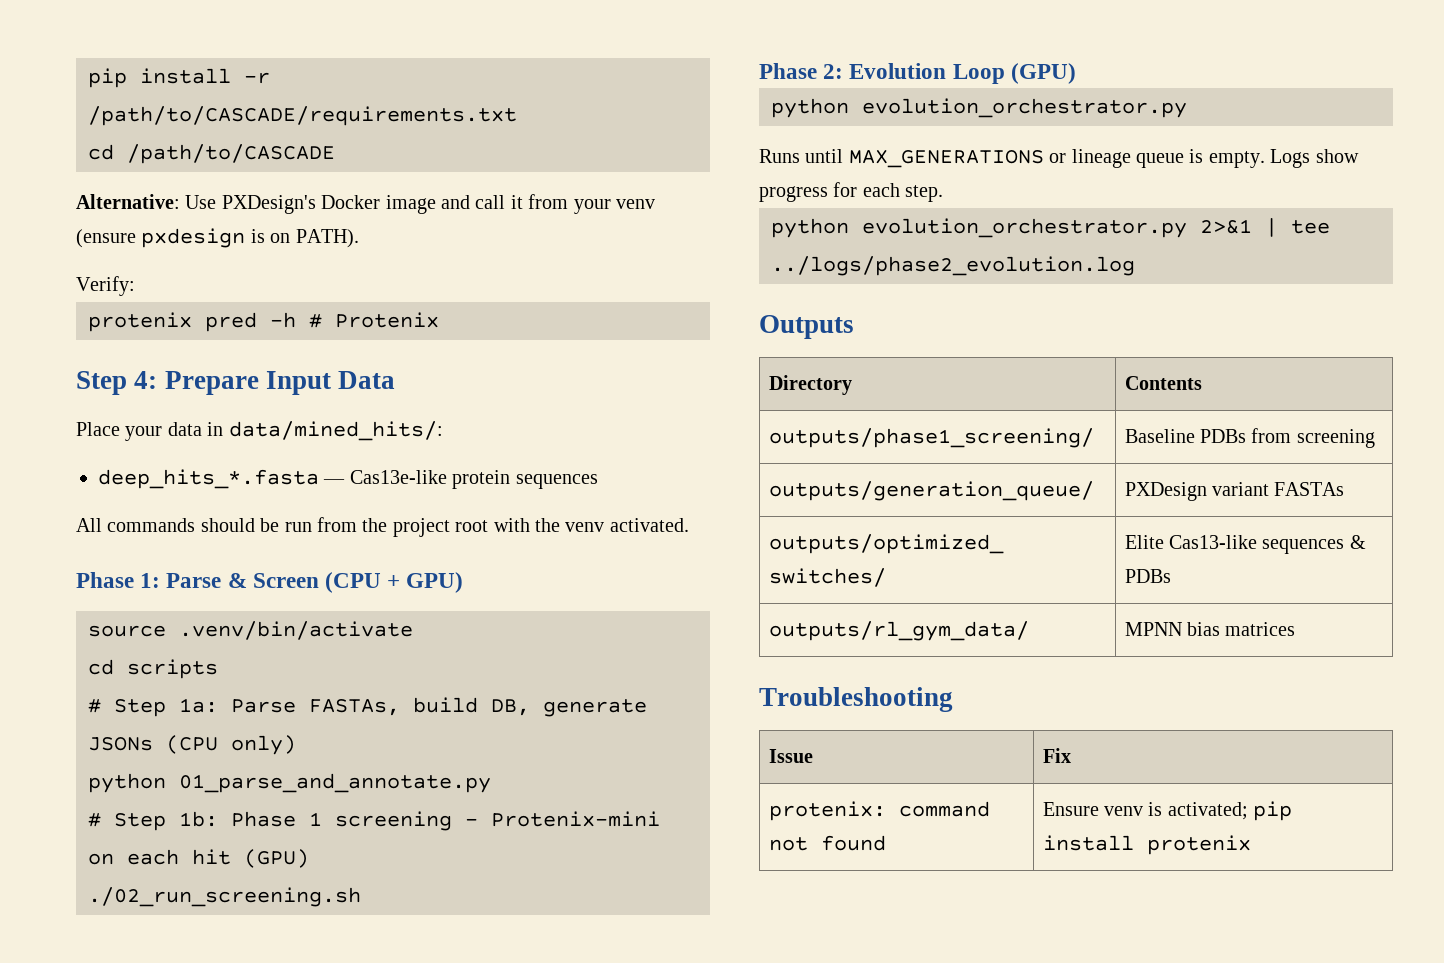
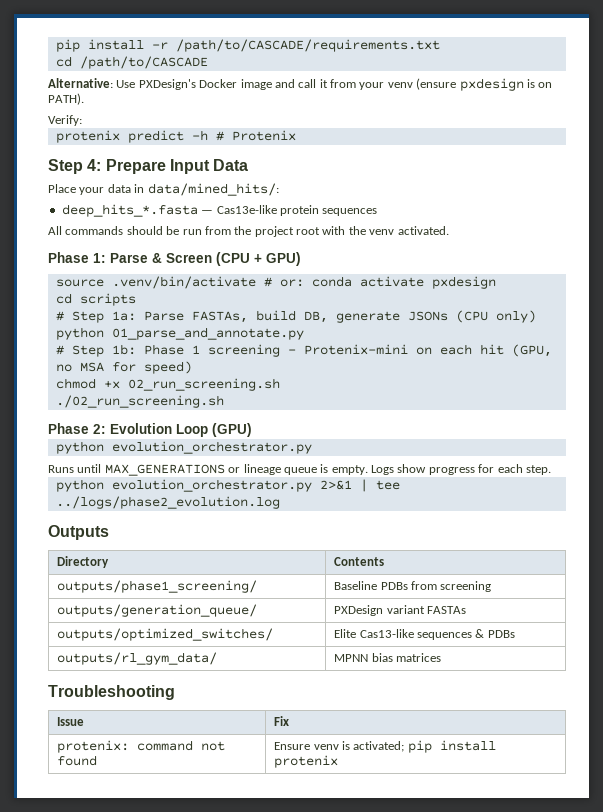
- protenix pred -h # Protenix
+ protenix predict -h # Protenix
- source .venv/bin/activate
+ source .venv/bin/activate # or: conda activate pxdesign
- # Step 1b: Phase 1 screening - Protenix-mini on each hit (GPU)
+ # Step 1b: Phase 1 screening - Protenix-mini on each hit (GPU, no MSA for speed)
+ chmod +x 02_run_screening.sh

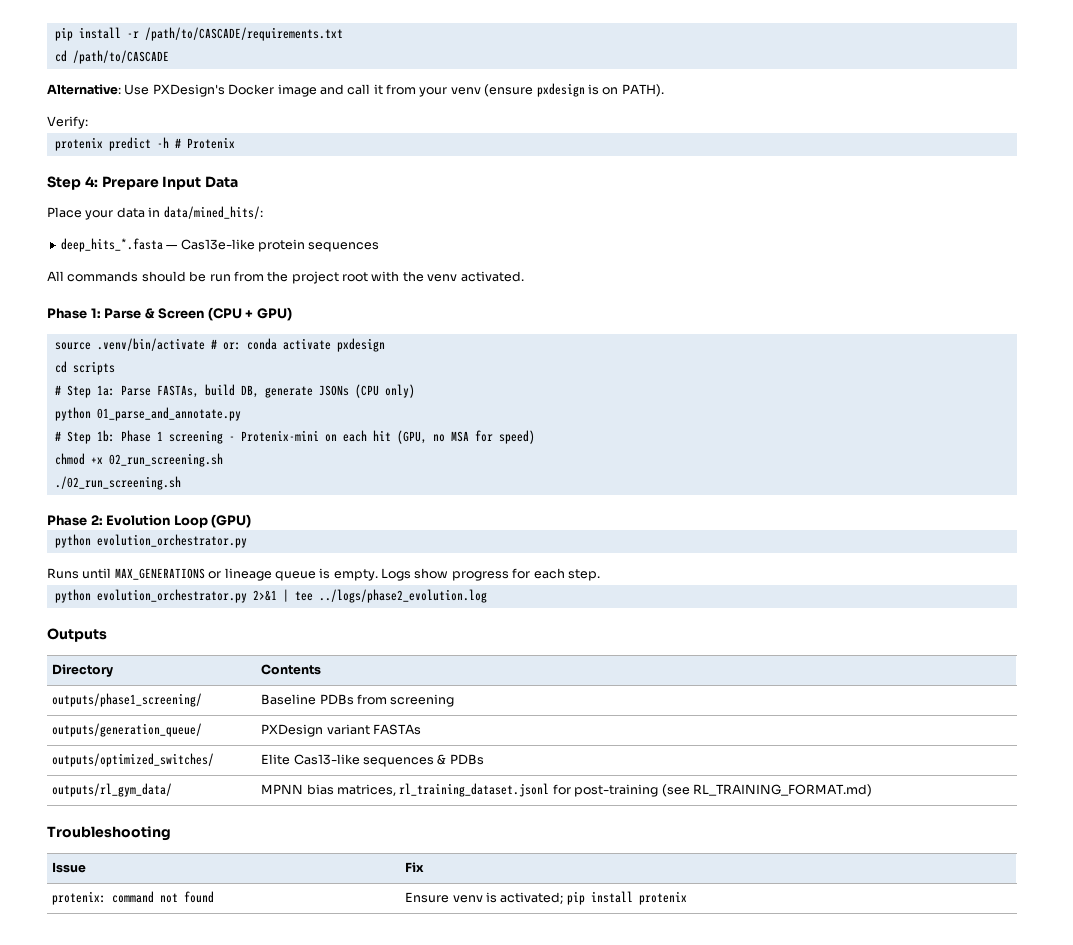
- outputs/rl_gym_data/ | MPNN bias matrices
+ outputs/rl_gym_data/ | MPNN bias matrices, rl_training_dataset.jsonl for post-training (see RL_TRAINING_FORMAT.md)

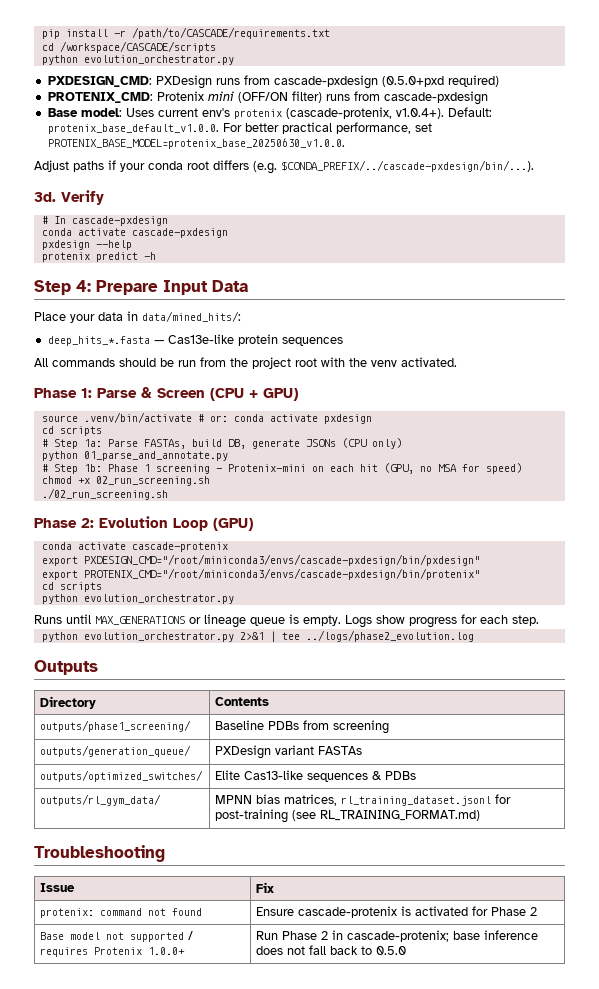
- cd /path/to/CASCADE
- Alternative: Use PXDesign's Docker image and call it from your venv (ensure pxdesign is on PATH).
- Verify:
+ cd /workspace/CASCADE/scripts
+ python evolution_orchestrator.py
+ PXDESIGN_CMD: PXDesign runs from cascade-pxdesign (0.5.0+pxd required)
+ PROTENIX_CMD: Protenix mini (OFF/ON filter) runs from cascade-pxdesign
+ Base model: Uses current env's protenix (cascade-protenix, v1.0.4+). Default: protenix_base_default_v1.0.0. For better practical performance, set PROTENIX_BASE_MODEL=protenix_base_20250630_v1.0.0.
+ Adjust paths if your conda root differs (e.g. $CONDA_PREFIX/../cascade-pxdesign/bin/...).
+ 3d. Verify
+ # In cascade-pxdesign
+ conda activate cascade-pxdesign
+ pxdesign --help
- protenix predict -h # Protenix
+ protenix predict -h
+ conda activate cascade-protenix
+ export PXDESIGN_CMD="/root/miniconda3/envs/cascade-pxdesign/bin/pxdesign"
+ export PROTENIX_CMD="/root/miniconda3/envs/cascade-pxdesign/bin/protenix"
+ cd scripts
- protenix: command not found | Ensure venv is activated; pip install protenix
+ protenix: command not found | Ensure cascade-protenix is activated for Phase 2
+ Base model not supported / requires Protenix 1.0.0+ | Run Phase 2 in cascade-protenix; base inference does not fall back to 0.5.0

